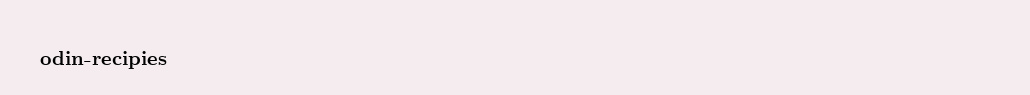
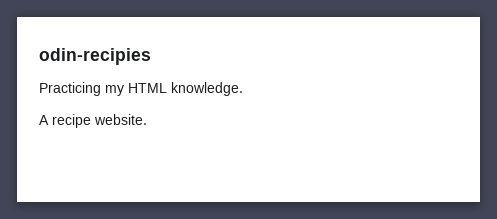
+ Practicing my HTML knowledge.
+ A recipe website.

